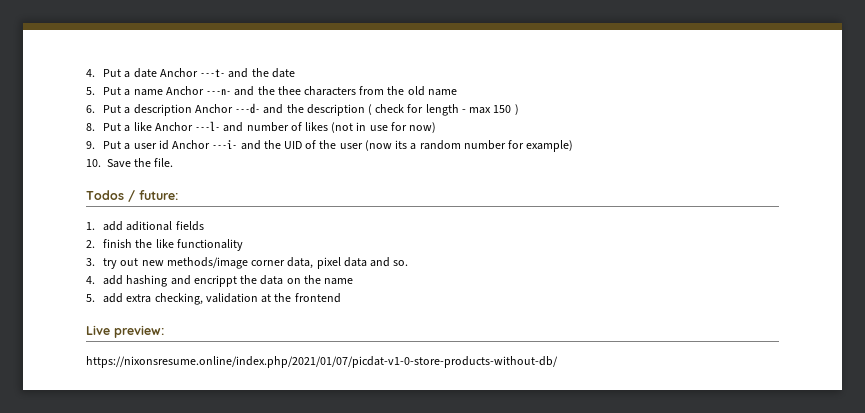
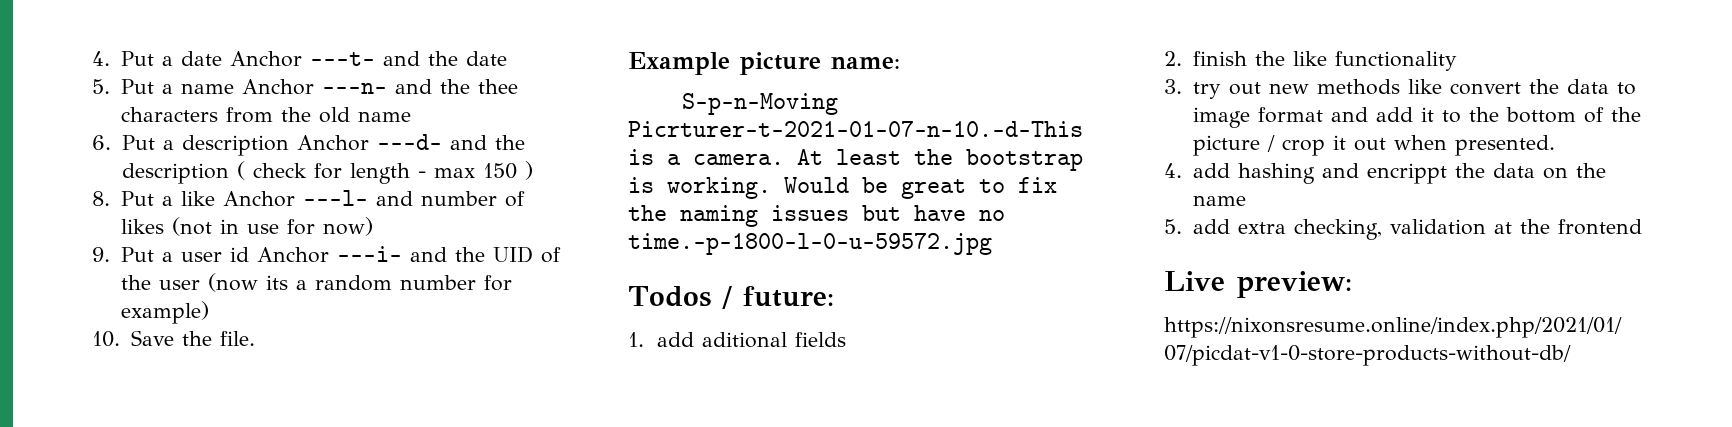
+ Example picture name:
+ S-p-n-Moving Picrturer—t-2021-01-07—n-10.—d-This is a camera. At least the bootstrap is working. Would be great to fix the naming issues but have no time.—p-1800—l-0—u-59572.jpg
- 3. try out new methods/image corner data, pixel data and so.
+ 3. try out new methods like convert the data to image format and add it to the bottom of the picture / crop it out when presented.

